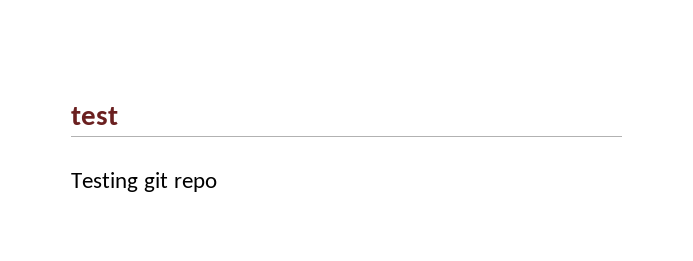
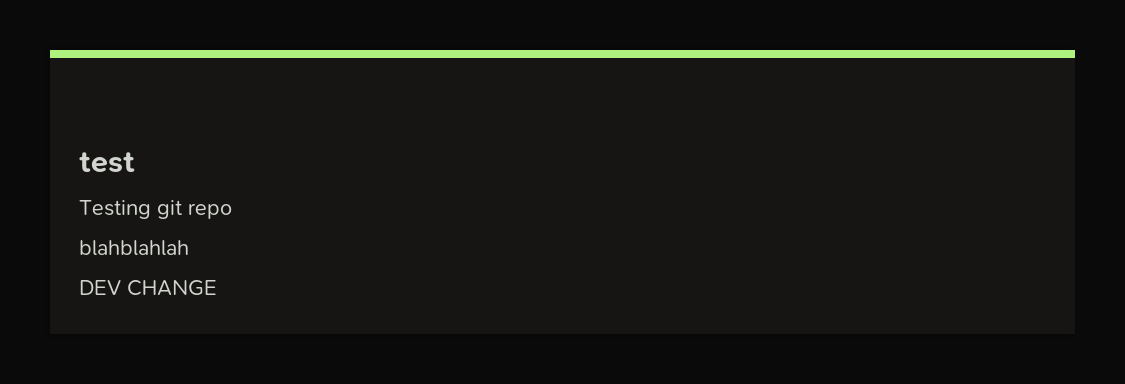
+ blahblahlah
+ DEV CHANGE

